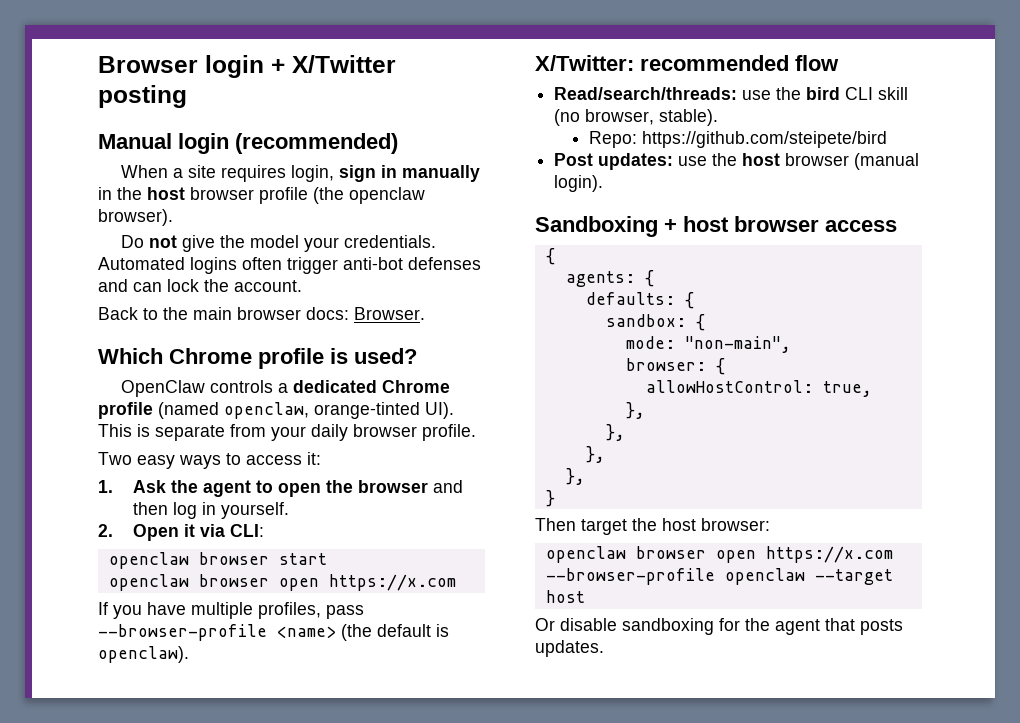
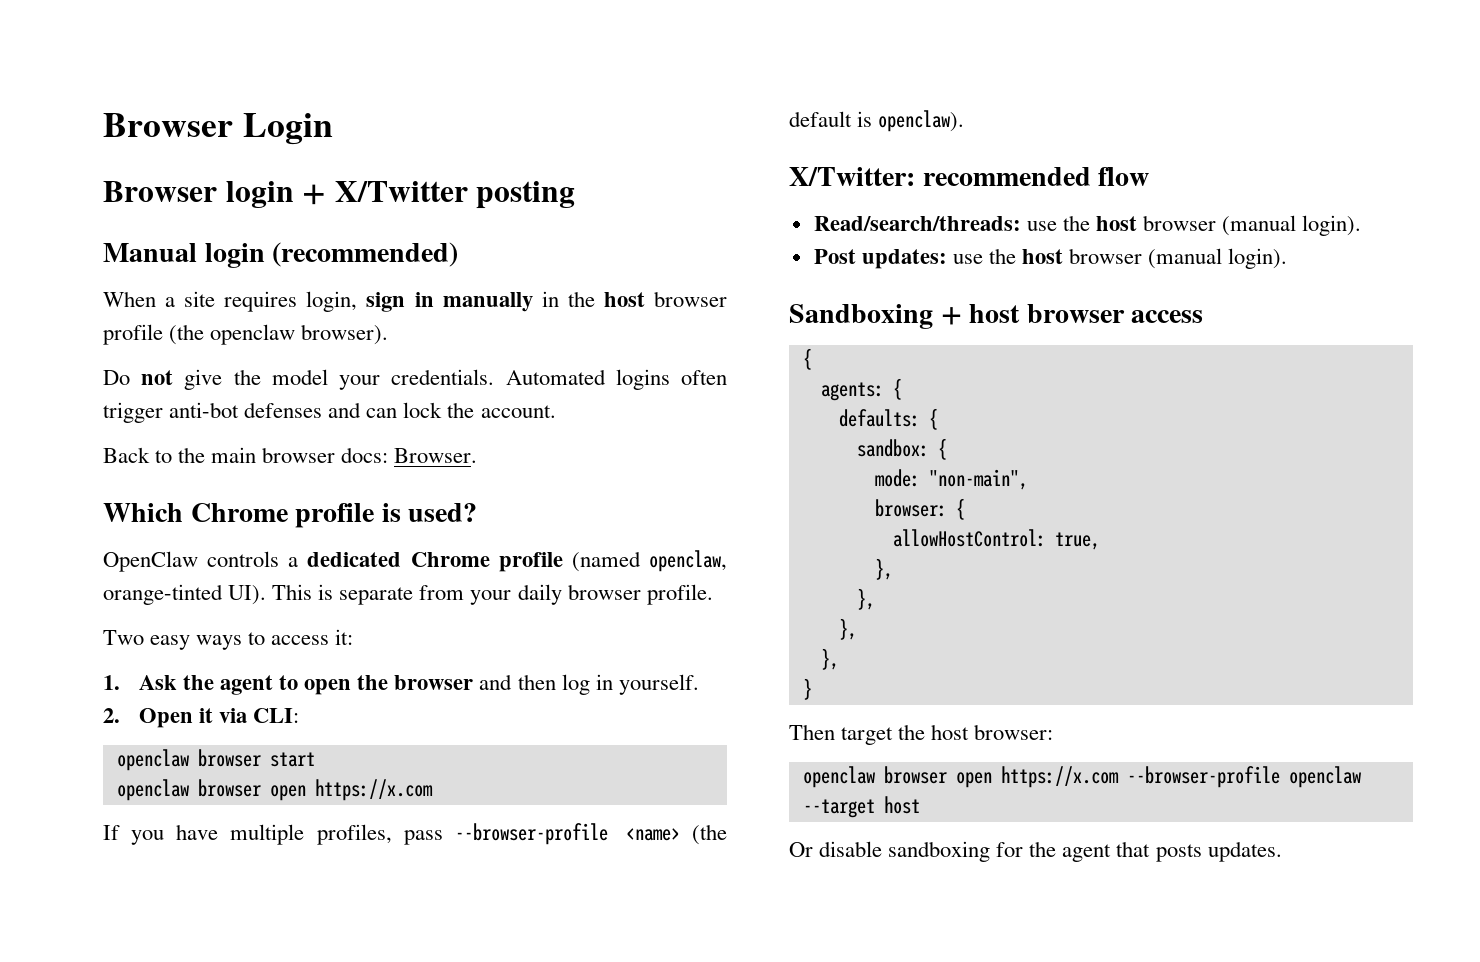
+ Browser Login
- Read/search/threads: use the bird CLI skill (no browser, stable).
- Repo: https://github.com/steipete/bird
+ Read/search/threads: use the host browser (manual login).

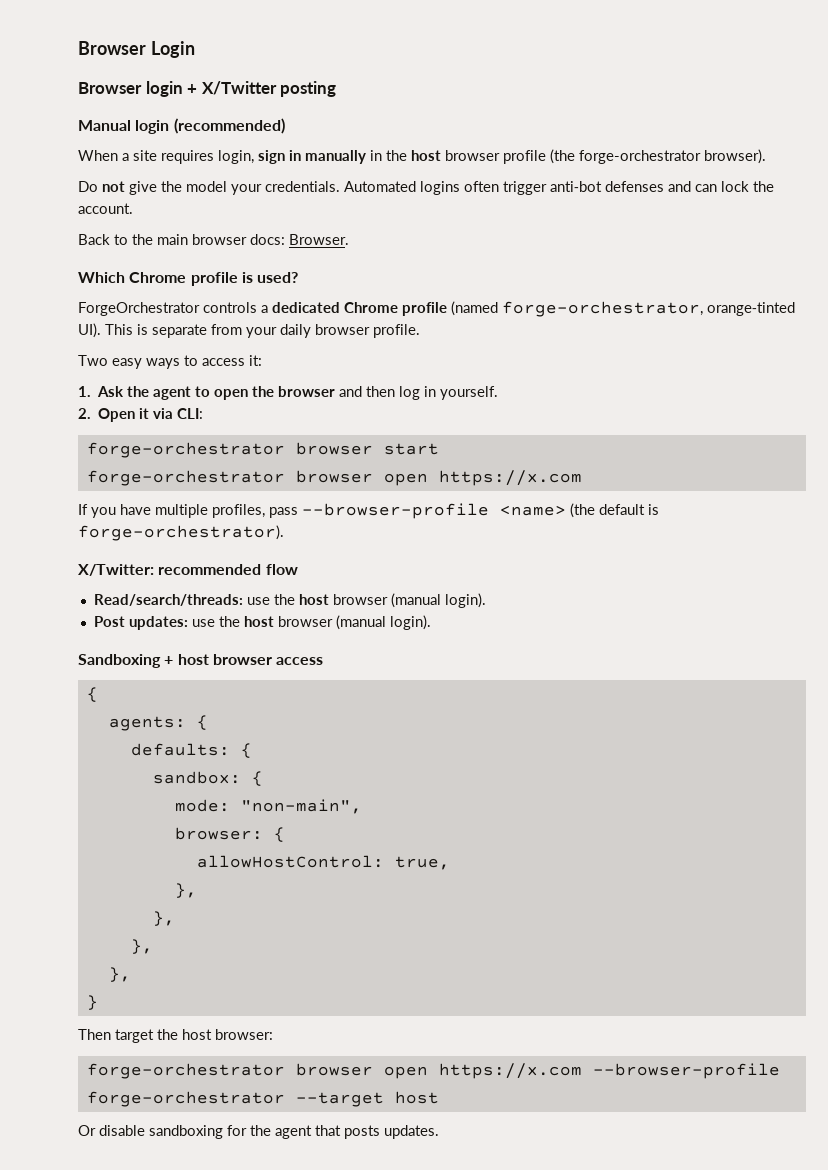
- When a site requires login, sign in manually in the host browser profile (the openclaw browser).
+ When a site requires login, sign in manually in the host browser profile (the forge-orchestrator browser).
- OpenClaw controls a dedicated Chrome profile (named openclaw, orange‑tinted UI). This is separate from your daily browser profile.
+ ForgeOrchestrator controls a dedicated Chrome profile (named forge-orchestrator, orange‑tinted UI). This is separate from your daily browser profile.
- openclaw browser start
- openclaw browser open https://x.com
+ forge-orchestrator browser start
+ forge-orchestrator browser open https://x.com
- If you have multiple profiles, pass --browser-profile <name> (the default is openclaw).
+ If you have multiple profiles, pass --browser-profile <name> (the default is forge-orchestrator).
- openclaw browser open https://x.com --browser-profile openclaw --target host
+ forge-orchestrator browser open https://x.com --browser-profile forge-orchestrator --target host

